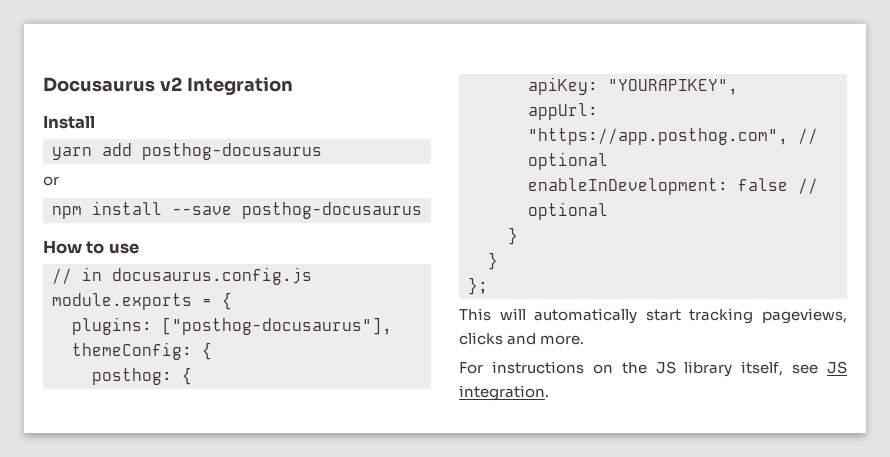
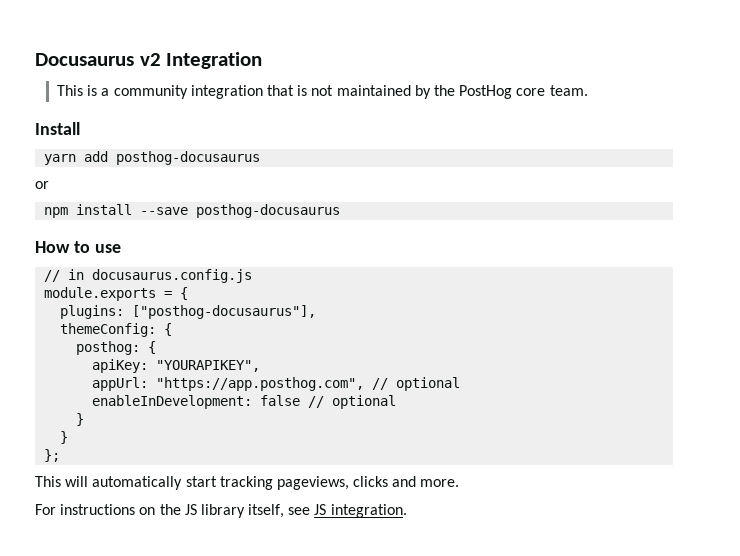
+ This is a community integration that is not maintained by the PostHog core team.

